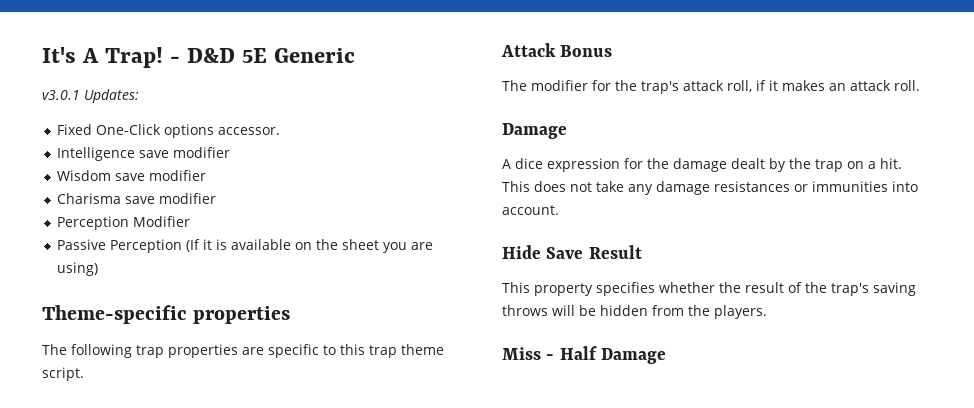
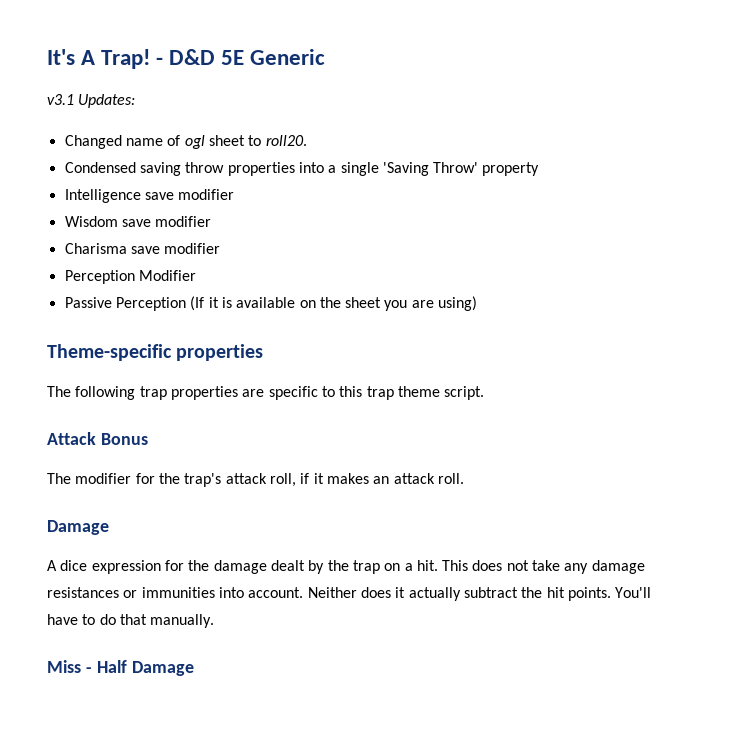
- v3.0.1 Updates:
+ v3.1 Updates:
- Fixed One-Click options accessor.
+ Changed name of ogl sheet to roll20.
+ Condensed saving throw properties into a single 'Saving Throw' property
- This does not take any damage resistances or immunities into account.
- Hide Save Result
- This property specifies whether the result of the trap's saving throws will be hidden from the players.
+ This does not take any damage resistances or immunities into account. Neither does it actually subtract the hit points. You'll have to do that manually.

